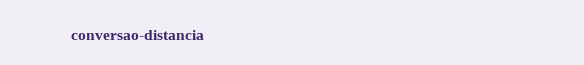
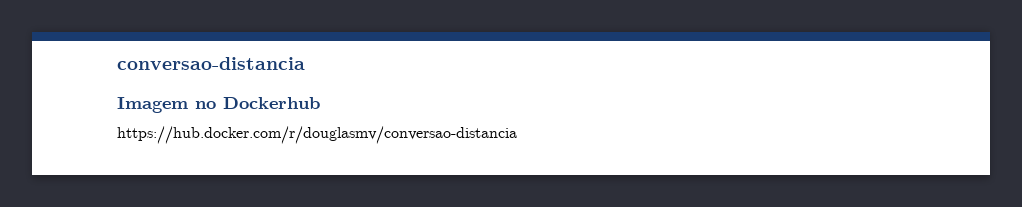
+ Imagem no Dockerhub
+ https://hub.docker.com/r/douglasmv/conversao-distancia

